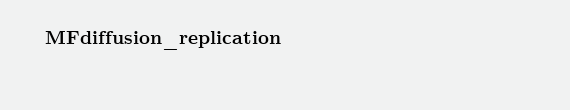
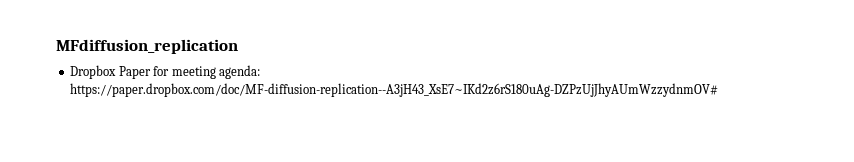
+ Dropbox Paper for meeting agenda: https://paper.dropbox.com/doc/MF-diffusion-replication--A3jH43_XsE7~IKd2z6rS180uAg-DZPzUjJhyAUmWzzydnmOV#

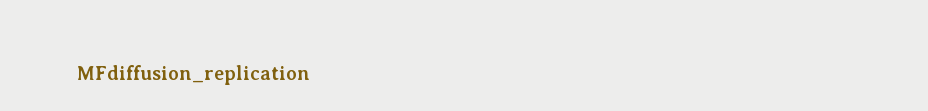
- Dropbox Paper for meeting agenda: https://paper.dropbox.com/doc/MF-diffusion-replication--A3jH43_XsE7~IKd2z6rS180uAg-DZPzUjJhyAUmWzzydnmOV#

